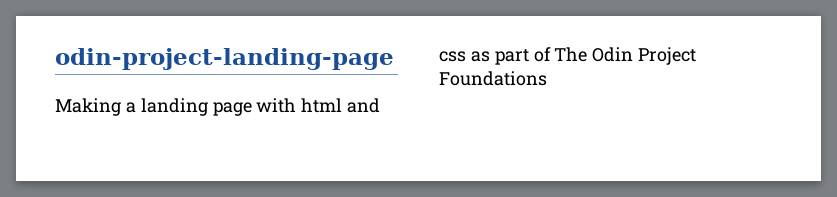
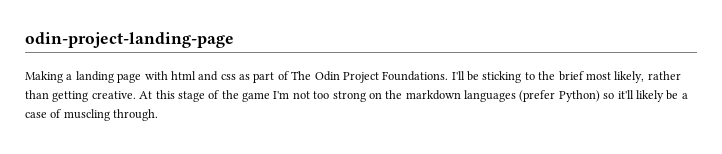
- Making a landing page with html and css as part of The Odin Project Foundations
+ Making a landing page with html and css as part of The Odin Project Foundations. I'll be sticking to the brief most likely, rather than getting creative. At this stage of the game I'm not too strong on the markdown languages (prefer Python) so it'll likely be a case of muscling through.

